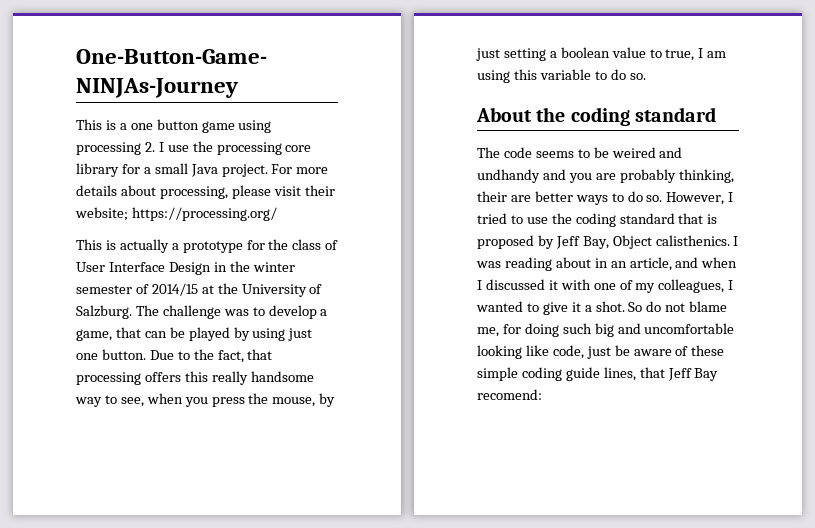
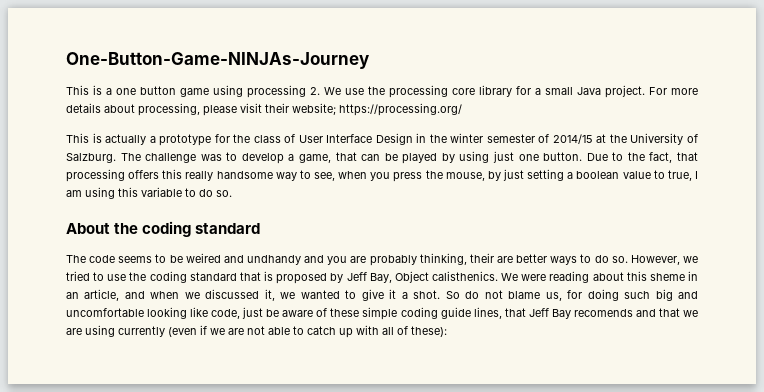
- This is a one button game using processing 2. I use the processing core library for a small Java project.
+ This is a one button game using processing 2. We use the processing core library for a small Java project.
- However, I tried to use the coding standard that is proposed by Jeff Bay, Object calisthenics.
+ However, we tried to use the coding standard that is proposed by Jeff Bay, Object calisthenics.
- I was reading about in an article, and when I discussed it with one of my colleagues, I wanted to give it a shot.
+ We were reading about this sheme in an article, and when we discussed it, we wanted to give it a shot.
- So do not blame me, for doing such big and uncomfortable looking like code, just be aware of these simple coding guide lines, that Jeff Bay recomend:
+ So do not blame us, for doing such big and uncomfortable looking like code, just be aware of these simple coding guide lines, that Jeff Bay recomends and that we are using currently (even if we are not able to catch up with all of these):

